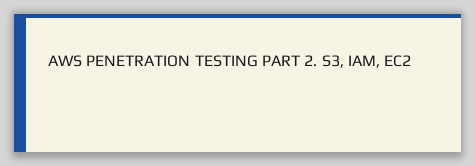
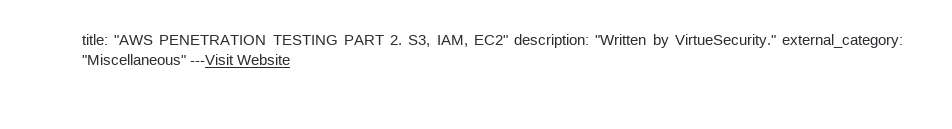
- AWS PENETRATION TESTING PART 2. S3, IAM, EC2
+ title: "AWS PENETRATION TESTING PART 2. S3, IAM, EC2" description: "Written by VirtueSecurity." external_category: "Miscellaneous" ---Visit Website

